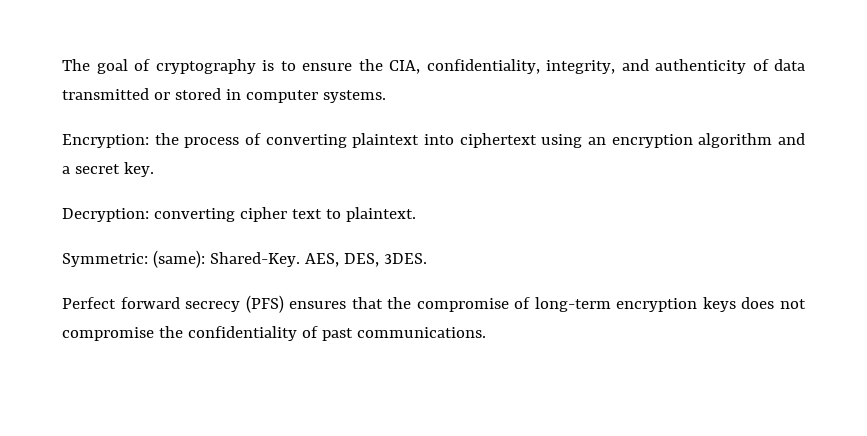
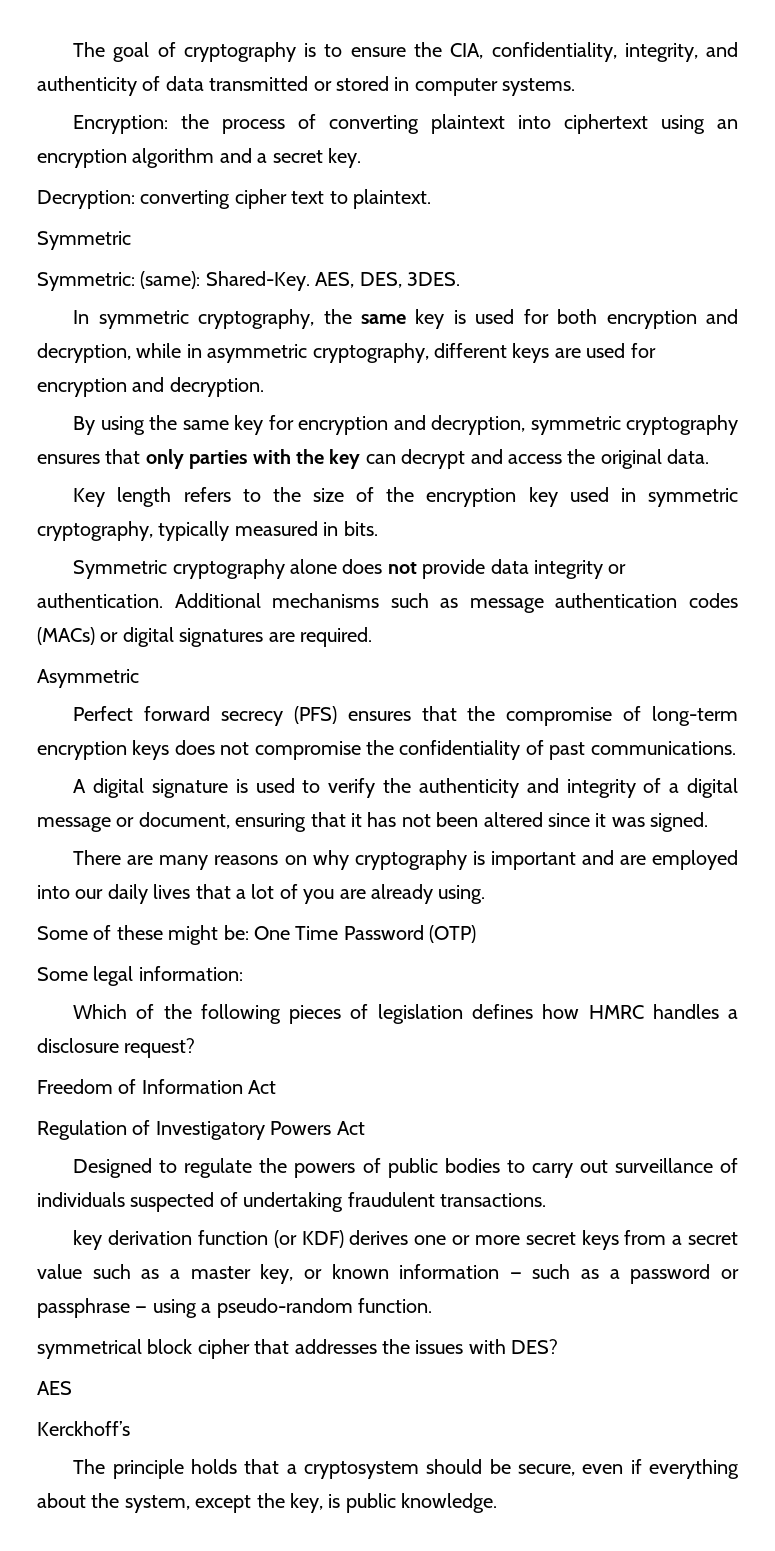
  Decryption: converting cipher text to plaintext.
+ Symmetric
+ In symmetric cryptography, the same key is used for both encryption and decryption, while in asymmetric cryptography, different keys are used for encryption and decryption.
+ By using the same key for encryption and decryption, symmetric cryptography ensures that only parties with the key can decrypt and access the original data.
+ Key length refers to the size of the encryption key used in symmetric cryptography, typically measured in bits.
+ Symmetric cryptography alone does not provide data integrity or authentication. Additional mechanisms such as message authentication codes (MACs) or digital signatures are required.
+ Asymmetric
+ A digital signature is used to verify the authenticity and integrity of a digital message or document, ensuring that it has not been altered since it was signed.
+ There are many reasons on why cryptography is important and are employed into our daily lives that a lot of you are already using.
+ Some of these might be: One Time Password (OTP)
+ Some legal information:
+ Which of the following pieces of legislation defines how HMRC handles a disclosure request?
+ Freedom of Information Act
+ Regulation of Investigatory Powers Act
+ Designed to regulate the powers of public bodies to carry out surveillance of individuals suspected of undertaking fraudulent transactions.
+ key derivation function (or KDF) derives one or more secret keys from a secret value such as a master key, or known information — such as a password or passphrase — using a pseudo-random function.
+ symmetrical block cipher that addresses the issues with DES?
+ AES
+ Kerckhoff’s
+ The principle holds that a cryptosystem should be secure, even if everything about the system, except the key, is public knowledge.

